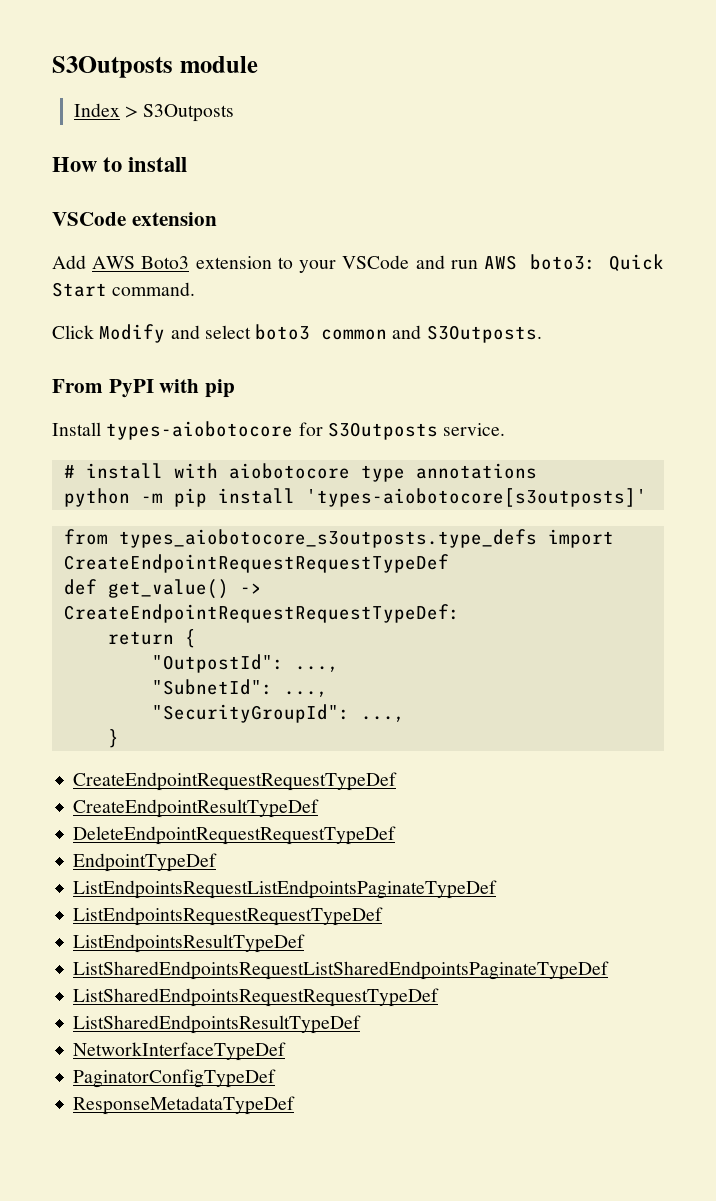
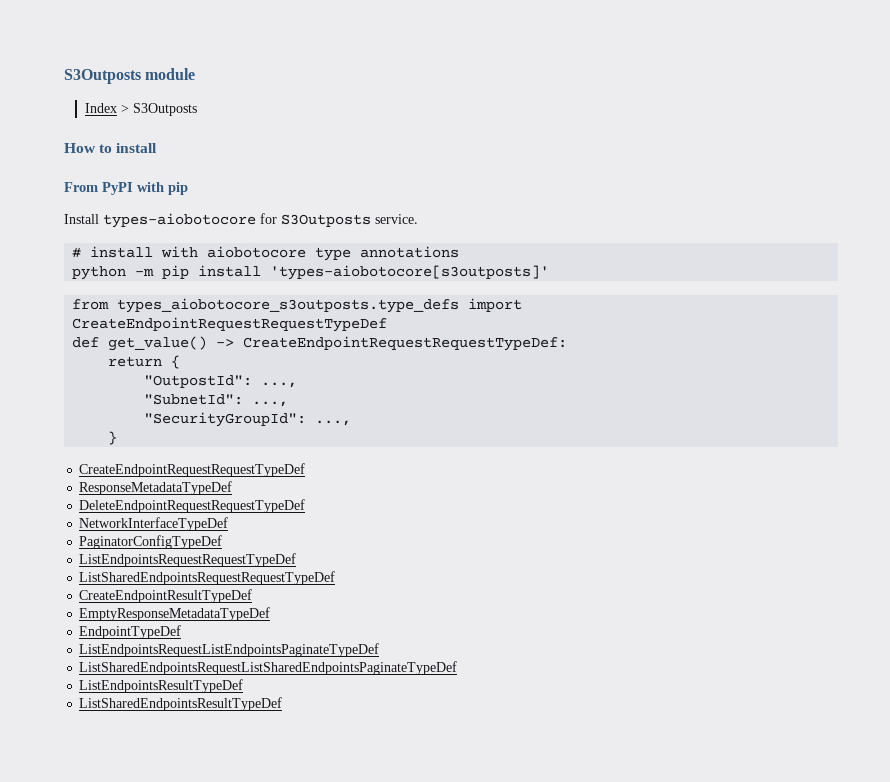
- VSCode extension
- Add AWS Boto3 extension to your VSCode and run AWS boto3: Quick Start command.
- Click Modify and select boto3 common and S3Outposts.
+ ResponseMetadataTypeDef
+ DeleteEndpointRequestRequestTypeDef
+ NetworkInterfaceTypeDef
+ PaginatorConfigTypeDef
+ ListEndpointsRequestRequestTypeDef
+ ListSharedEndpointsRequestRequestTypeDef
- DeleteEndpointRequestRequestTypeDef
+ EmptyResponseMetadataTypeDef
- ListEndpointsRequestRequestTypeDef
+ ListSharedEndpointsRequestListSharedEndpointsPaginateTypeDef
- ListSharedEndpointsRequestListSharedEndpointsPaginateTypeDef
- ListSharedEndpointsRequestRequestTypeDef
- NetworkInterfaceTypeDef
- PaginatorConfigTypeDef
- ResponseMetadataTypeDef

